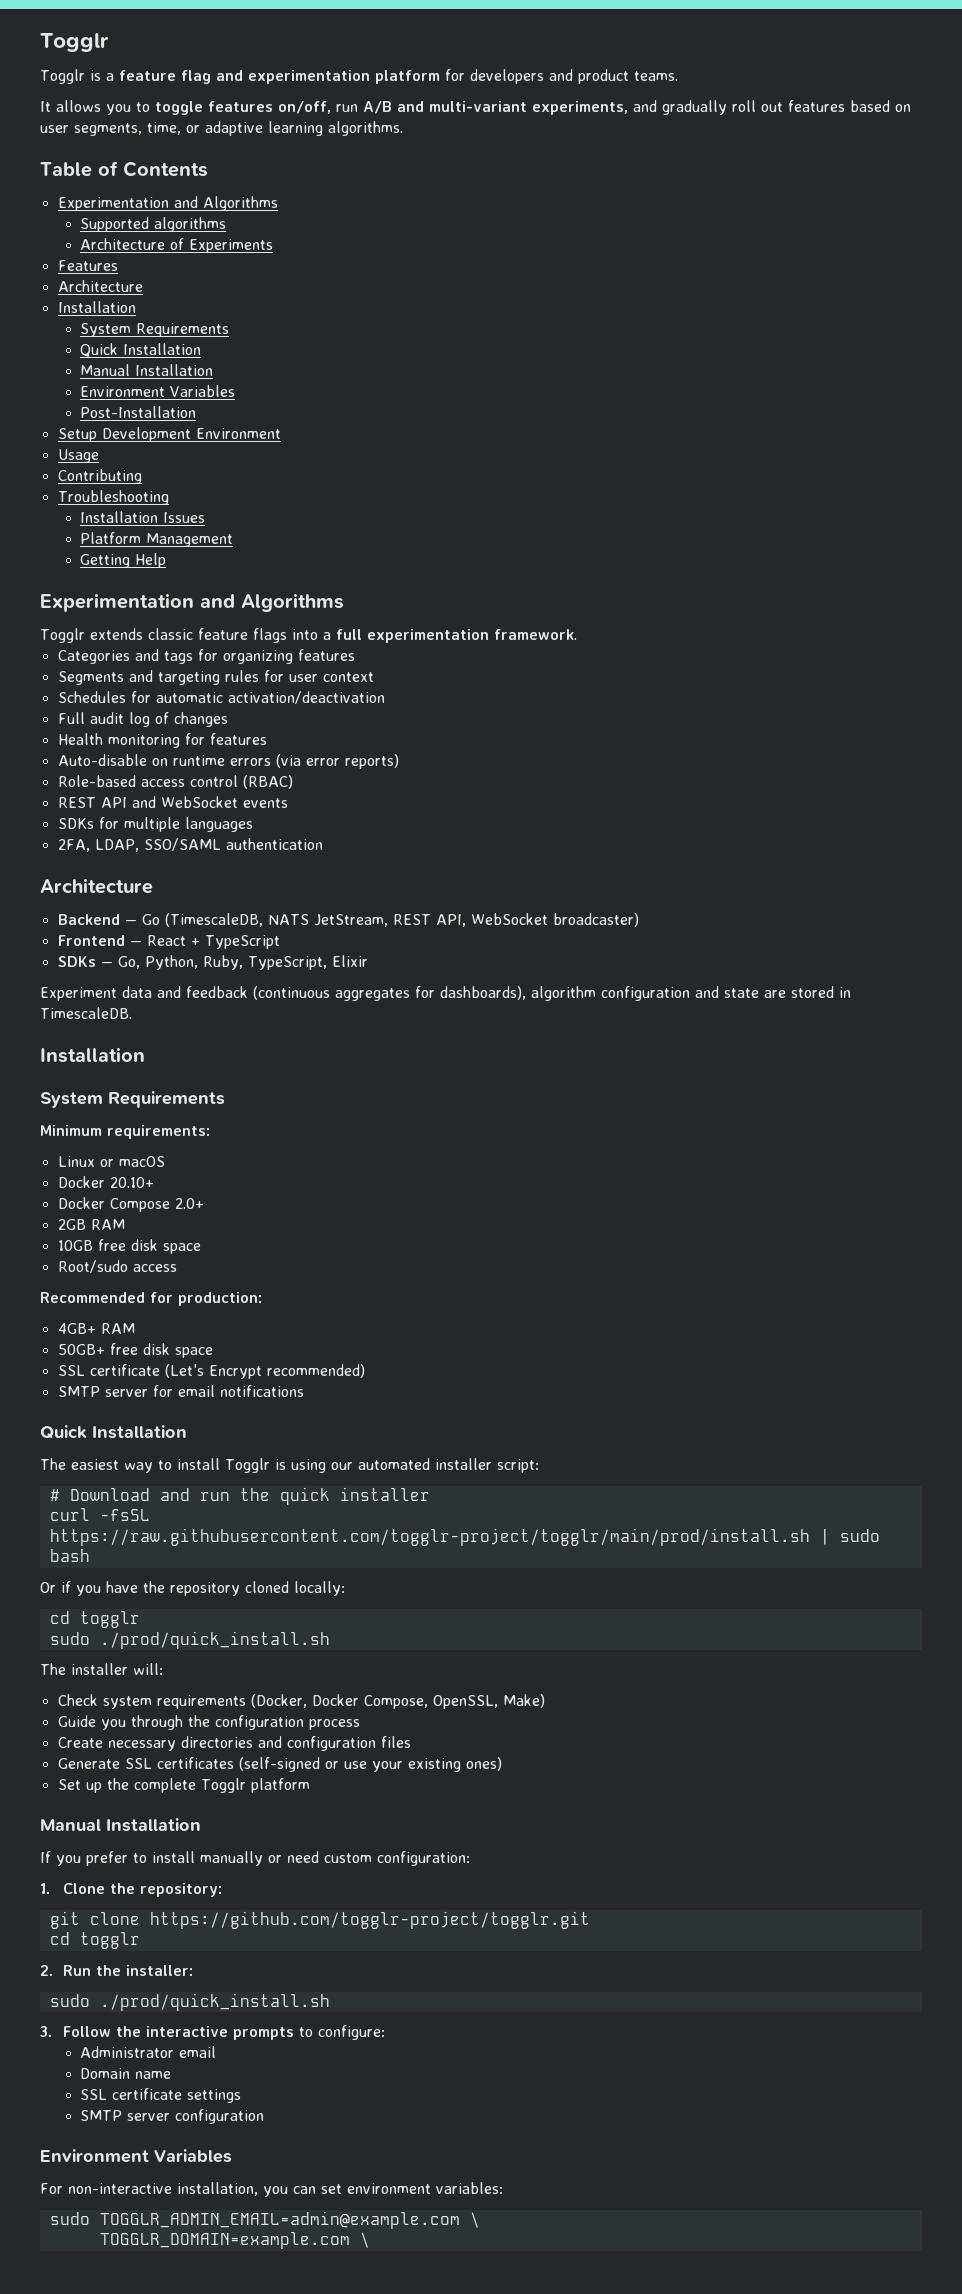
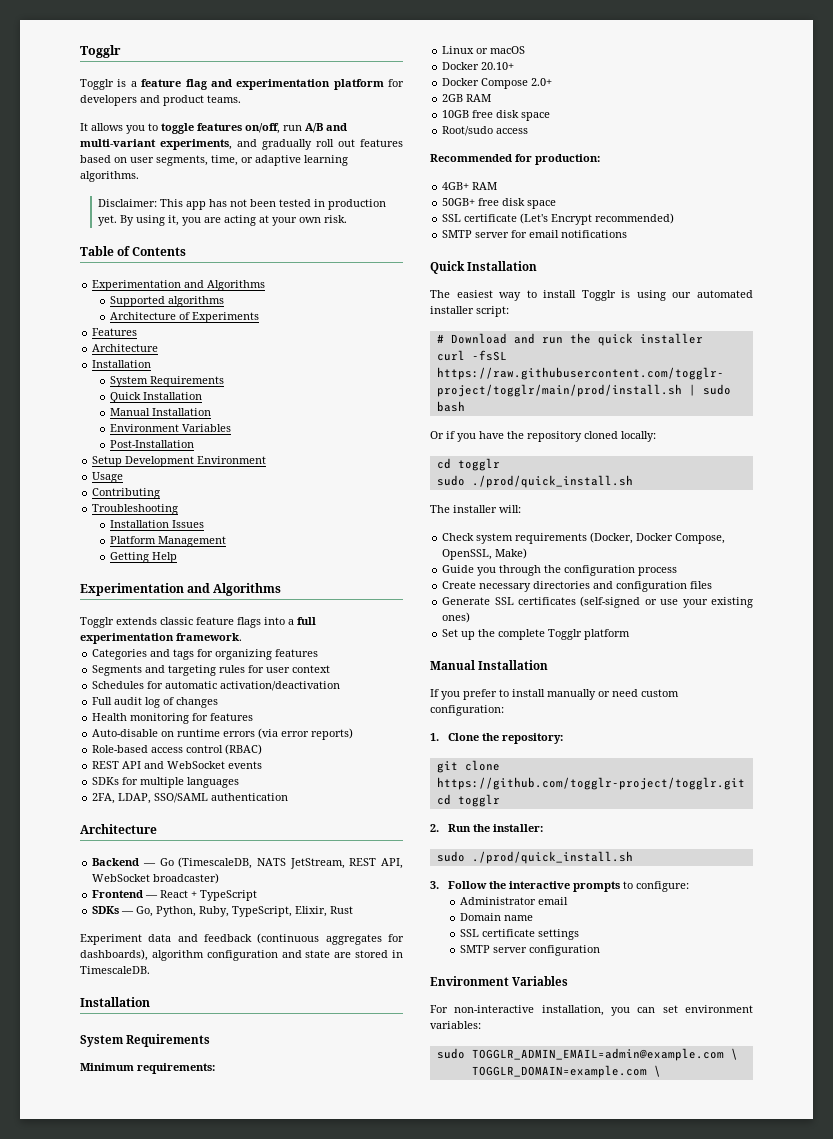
+ Disclaimer: This app has not been tested in production yet. By using it, you are acting at your own risk.
- SDKs — Go, Python, Ruby, TypeScript, Elixir
+ SDKs — Go, Python, Ruby, TypeScript, Elixir, Rust

